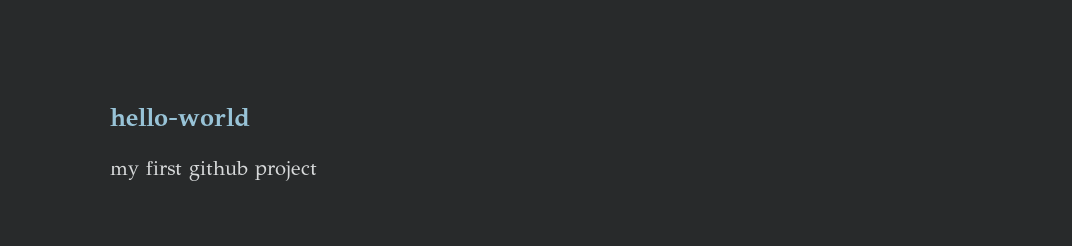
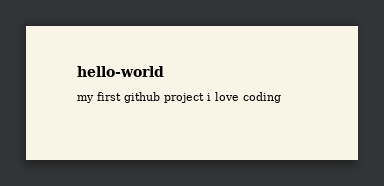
- my first github project
+ my first github project i love coding

